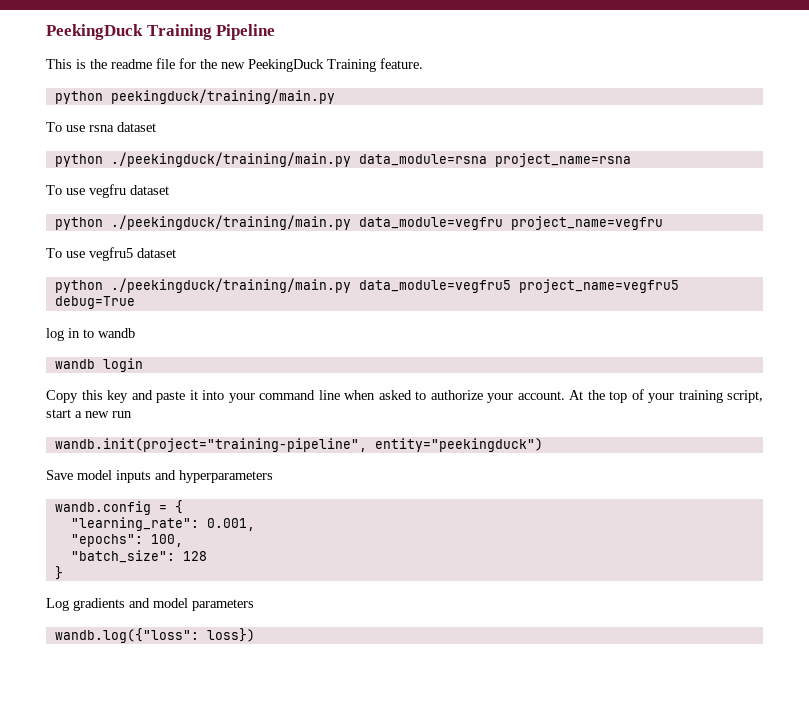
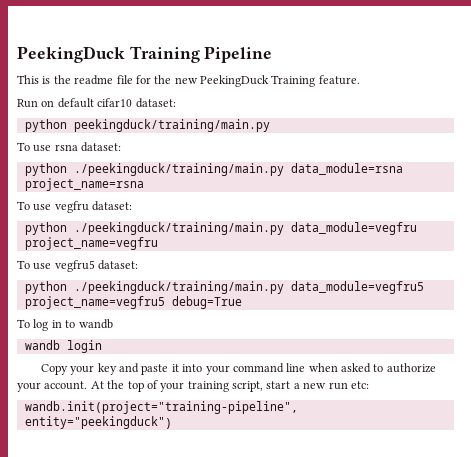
+ Run on default cifar10 dataset:
- To use rsna dataset
+ To use rsna dataset:
- To use vegfru dataset
+ To use vegfru dataset:
- To use vegfru5 dataset
+ To use vegfru5 dataset:
- log in to wandb
+ To log in to wandb
- Copy this key and paste it into your command line when asked to authorize your account.
+ Copy your key and paste it into your command line when asked to authorize your account.
- At the top of your training script, start a new run
+ At the top of your training script, start a new run etc:
- Save model inputs and hyperparameters
- wandb.config = {
- "learning_rate": 0.001,
- "epochs": 100,
- "batch_size": 128
- }
- Log gradients and model parameters
- wandb.log({"loss": loss})

